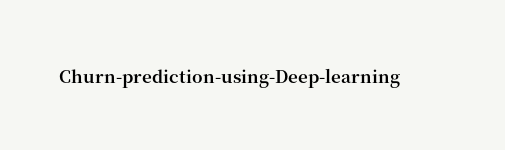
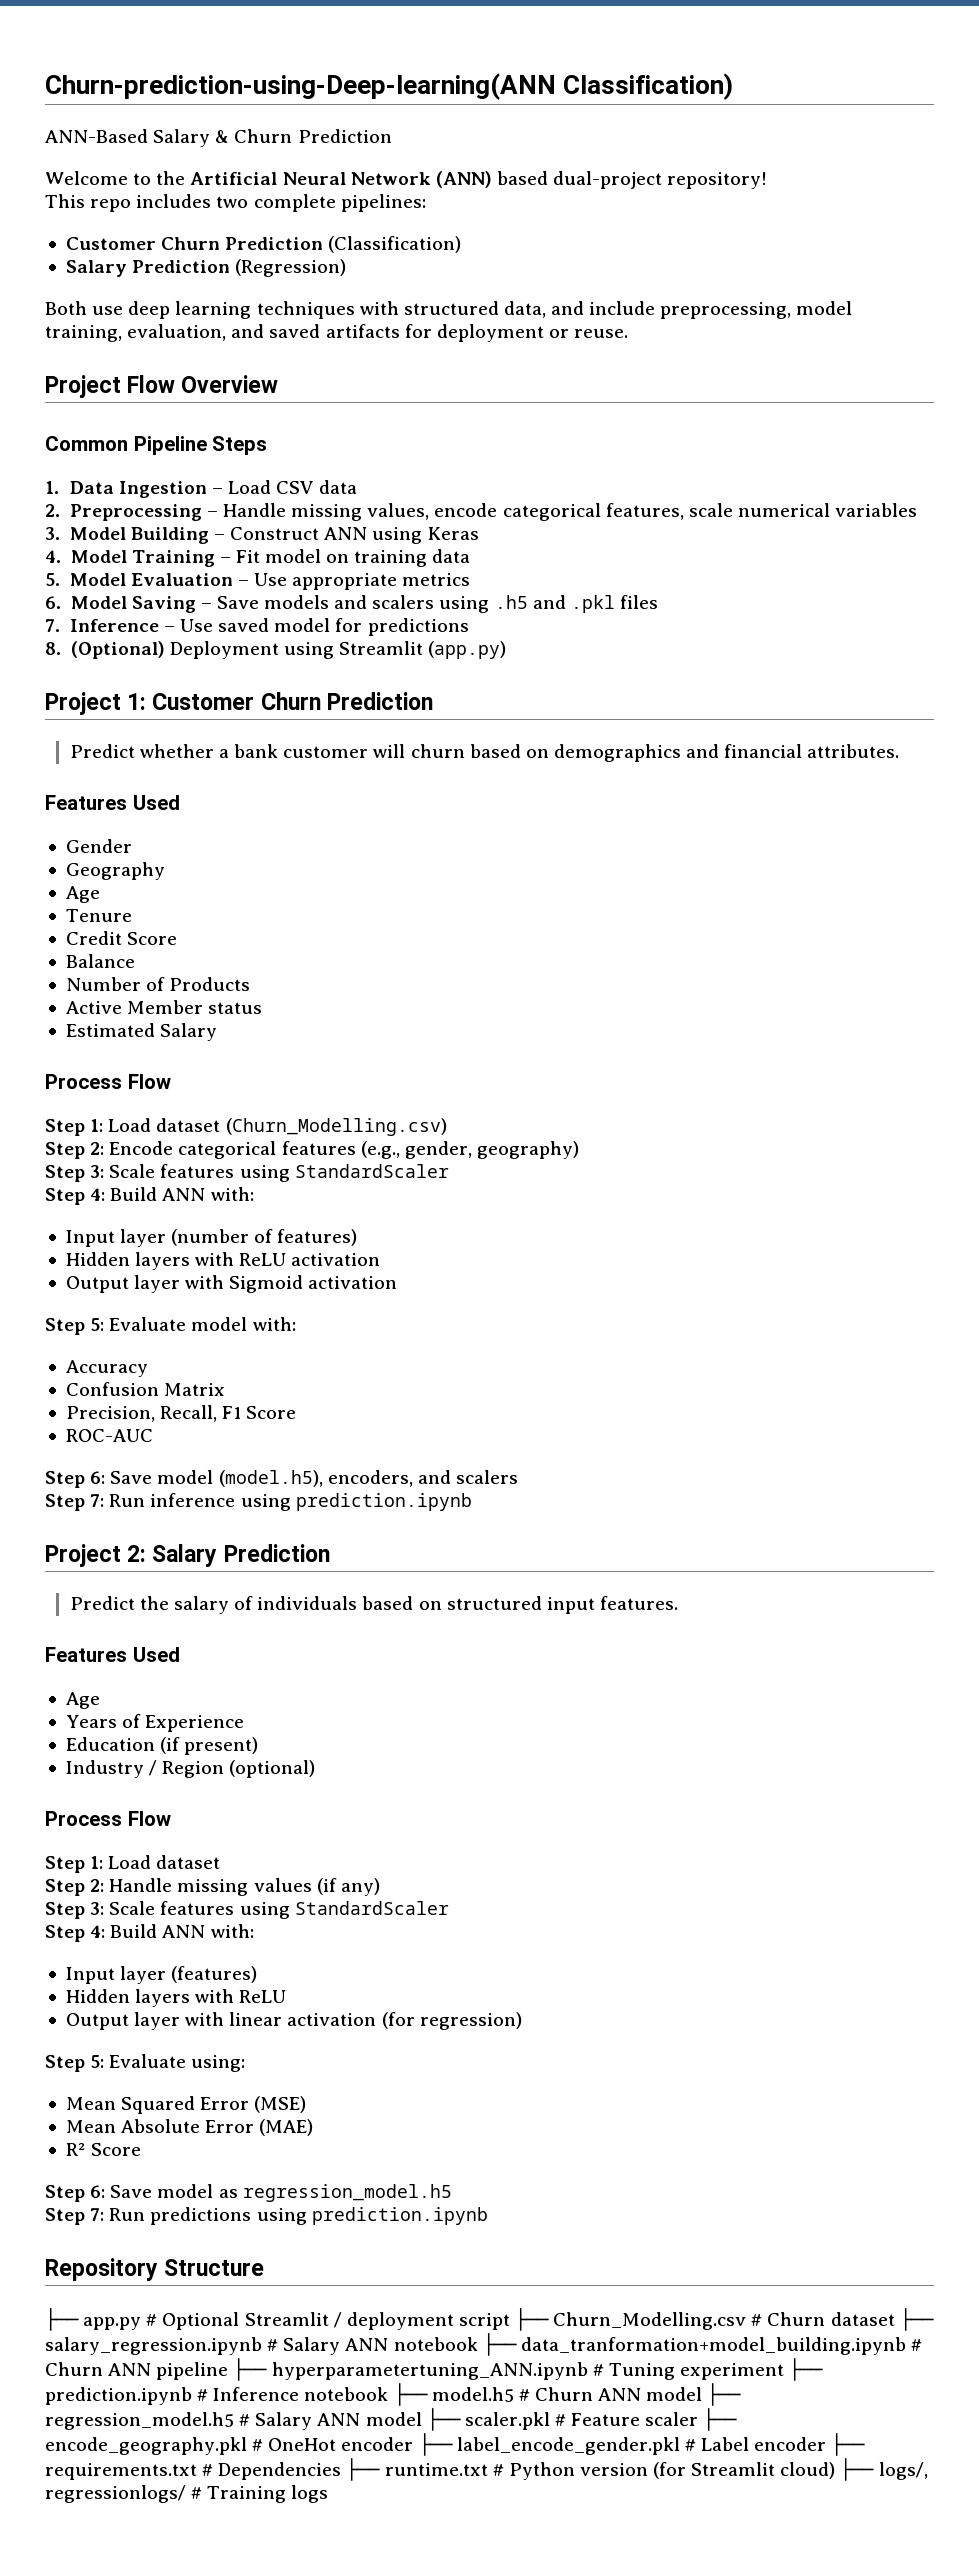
- Churn-prediction-using-Deep-learning
+ Churn-prediction-using-Deep-learning(ANN Classification)
+ ANN-Based Salary & Churn Prediction
+ Welcome to the Artificial Neural Network (ANN) based dual-project repository!
+ This repo includes two complete pipelines:
+ Customer Churn Prediction (Classification)
+ Salary Prediction (Regression)
+ Both use deep learning techniques with structured data, and include preprocessing, model training, evaluation, and saved artifacts for deployment or reuse.
+ Project Flow Overview
+ Common Pipeline Steps
+ 1. Data Ingestion – Load CSV data
+ 2. Preprocessing – Handle missing values, encode categorical features, scale numerical variables
+ 3. Model Building – Construct ANN using Keras
+ 4. Model Training – Fit model on training data
+ 5. Model Evaluation – Use appropriate metrics
+ 6. Model Saving – Save models and scalers using .h5 and .pkl files
+ 7. Inference – Use saved model for predictions
+ 8. (Optional) Deployment using Streamlit (app.py)
+ Project 1: Customer Churn Prediction
+ Predict whether a bank customer will churn based on demographics and financial attributes.
+ Features Used
+ Gender
+ Geography
+ Age
+ Tenure
+ Credit Score
+ Balance
+ Number of Products
+ Active Member status
+ Estimated Salary
+ Process Flow
+ Step 1: Load dataset (Churn_Modelling.csv)
+ Step 2: Encode categorical features (e.g., gender, geography)
+ Step 3: Scale features using StandardScaler
+ Step 4: Build ANN with:
+ Input layer (number of features)
+ Hidden layers with ReLU activation
+ Output layer with Sigmoid activation
+ Step 5: Evaluate model with:
+ Accuracy
+ Confusion Matrix
+ Precision, Recall, F1 Score
+ ROC-AUC
+ Step 6: Save model (model.h5), encoders, and scalers
+ Step 7: Run inference using prediction.ipynb
+ Project 2: Salary Prediction
+ Predict the salary of individuals based on structured input features.
+ Features Used
+ Age
+ Years of Experience
+ Education (if present)
+ Industry / Region (optional)
+ Process Flow
+ Step 1: Load dataset
+ Step 2: Handle missing values (if any)
+ Step 3: Scale features using StandardScaler
+ Step 4: Build ANN with:
+ Input layer (features)
+ Hidden layers with ReLU
+ Output layer with linear activation (for regression)
+ Step 5: Evaluate using:
+ Mean Squared Error (MSE)
+ Mean Absolute Error (MAE)
+ R² Score
+ Step 6: Save model as regression_model.h5
+ Step 7: Run predictions using prediction.ipynb
+ Repository Structure
+ ├── app.py # Optional Streamlit / deployment script ├── Churn_Modelling.csv # Churn dataset ├── salary_regression.ipynb # Salary ANN notebook ├── data_tranformation+model_building.ipynb # Churn ANN pipeline ├── hyperparametertuning_ANN.ipynb # Tuning experiment ├── prediction.ipynb # Inference notebook ├── model.h5 # Churn ANN model ├── regression_model.h5 # Salary ANN model ├── scaler.pkl # Feature scaler ├── encode_geography.pkl # OneHot encoder ├── label_encode_gender.pkl # Label encoder ├── requirements.txt # Dependencies ├── runtime.txt # Python version (for Streamlit cloud) ├── logs/, regressionlogs/ # Training logs

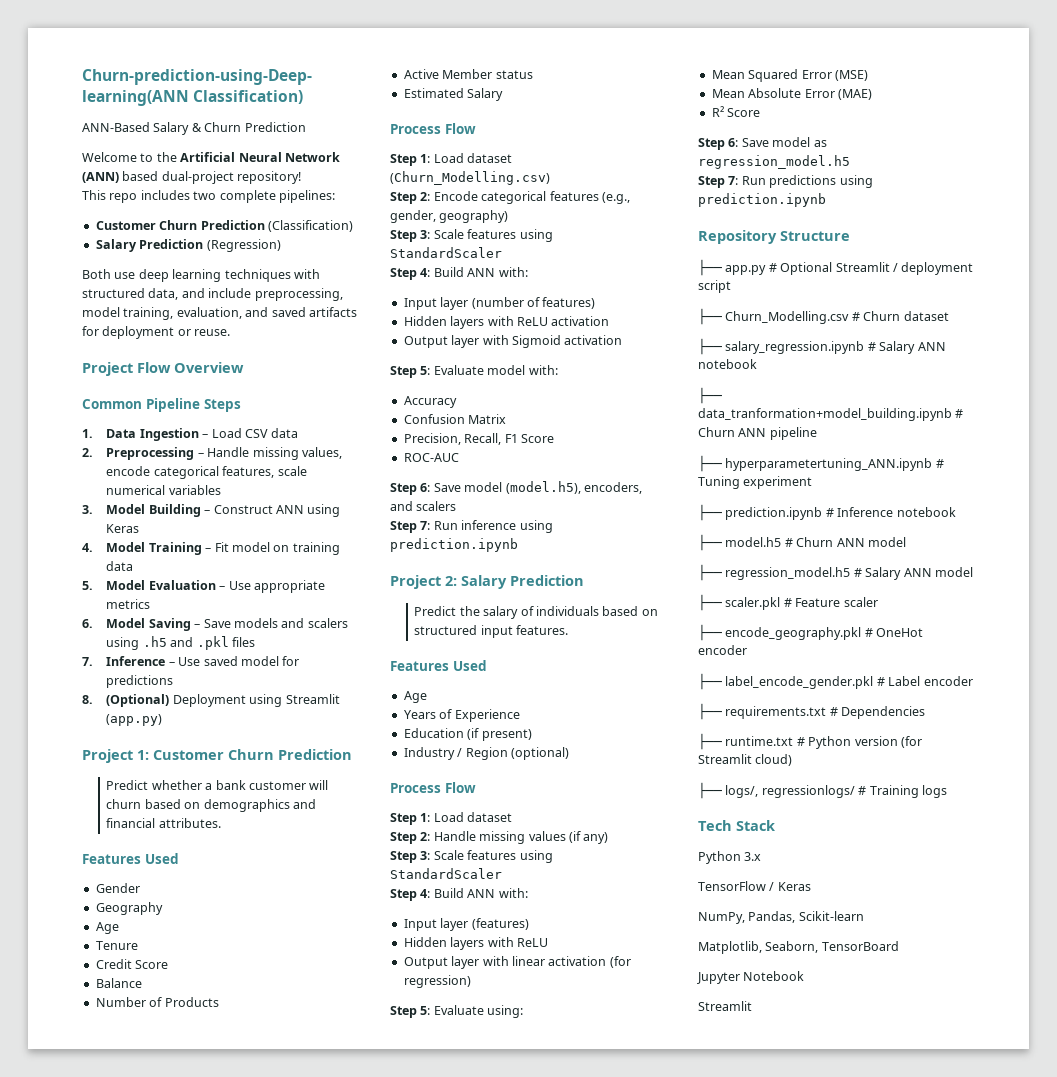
- ├── app.py # Optional Streamlit / deployment script ├── Churn_Modelling.csv # Churn dataset ├── salary_regression.ipynb # Salary ANN notebook ├── data_tranformation+model_building.ipynb # Churn ANN pipeline ├── hyperparametertuning_ANN.ipynb # Tuning experiment ├── prediction.ipynb # Inference notebook ├── model.h5 # Churn ANN model ├── regression_model.h5 # Salary ANN model ├── scaler.pkl # Feature scaler ├── encode_geography.pkl # OneHot encoder ├── label_encode_gender.pkl # Label encoder ├── requirements.txt # Dependencies ├── runtime.txt # Python version (for Streamlit cloud) ├── logs/, regressionlogs/ # Training logs
+ ├── app.py # Optional Streamlit / deployment script
+ ├── Churn_Modelling.csv # Churn dataset
+ ├── salary_regression.ipynb # Salary ANN notebook
+ ├── data_tranformation+model_building.ipynb # Churn ANN pipeline
+ ├── hyperparametertuning_ANN.ipynb # Tuning experiment
+ ├── prediction.ipynb # Inference notebook
+ ├── model.h5 # Churn ANN model
+ ├── regression_model.h5 # Salary ANN model
+ ├── scaler.pkl # Feature scaler
+ ├── encode_geography.pkl # OneHot encoder
+ ├── label_encode_gender.pkl # Label encoder
+ ├── requirements.txt # Dependencies
+ ├── runtime.txt # Python version (for Streamlit cloud)
+ ├── logs/, regressionlogs/ # Training logs
+ Tech Stack
+ Python 3.x
+ TensorFlow / Keras
+ NumPy, Pandas, Scikit-learn
+ Matplotlib, Seaborn, TensorBoard
+ Jupyter Notebook
+ Streamlit

